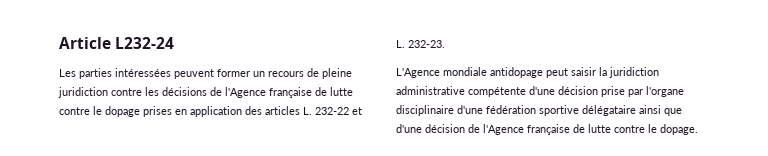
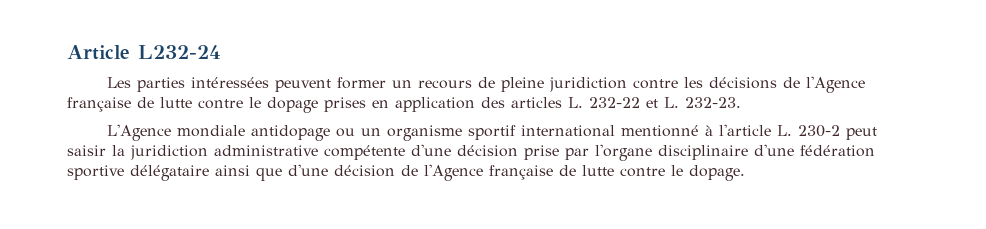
- L'Agence mondiale antidopage peut saisir la juridiction administrative compétente d'une décision prise par l'organe disciplinaire d'une fédération sportive délégataire ainsi que d'une décision de l'Agence française de lutte contre le dopage.
+ L'Agence mondiale antidopage ou un organisme sportif international mentionné à l'article L. 230-2 peut saisir la juridiction administrative compétente d'une décision prise par l'organe disciplinaire d'une fédération sportive délégataire ainsi que d'une décision de l'Agence française de lutte contre le dopage.

